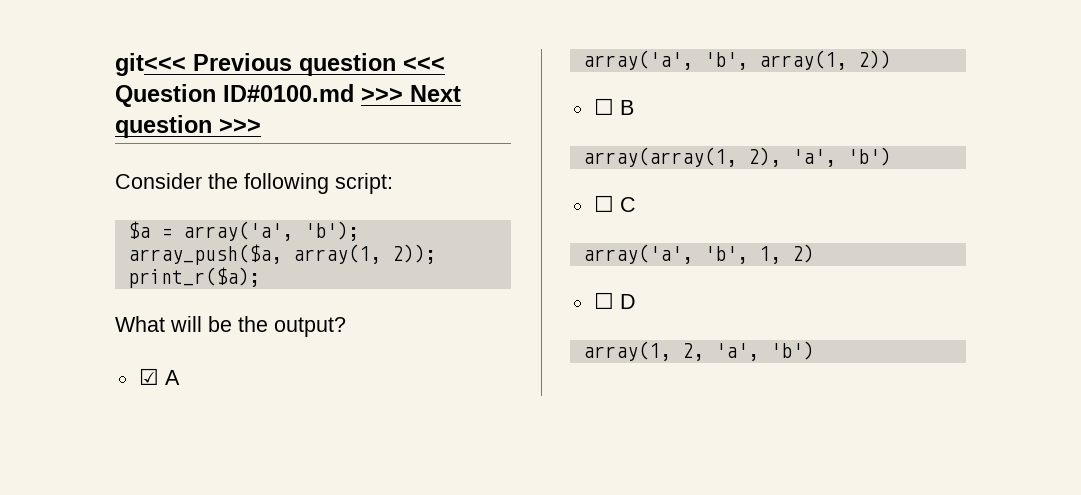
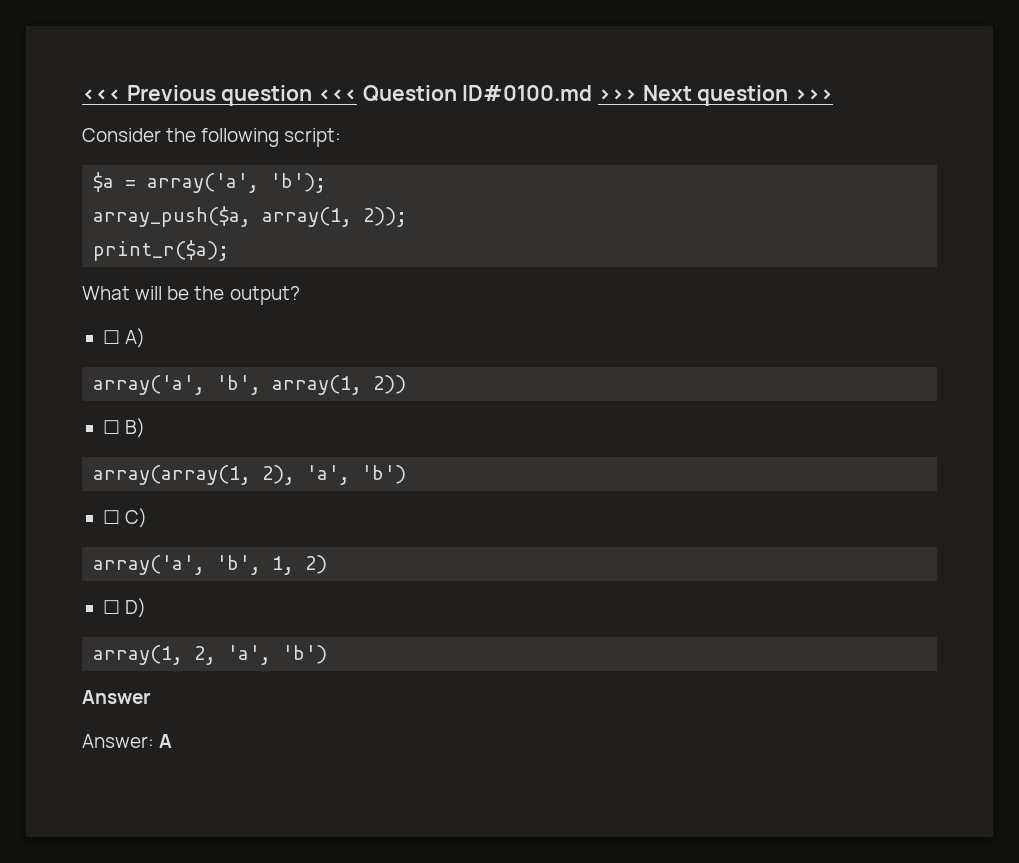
- git<<< Previous question <<< Question ID#0100.md >>> Next question >>>
+ <<< Previous question <<< Question ID#0100.md >>> Next question >>>
- ☑ A
+ ☐ A)
- ☐ B
+ ☐ B)
- ☐ C
+ ☐ C)
- ☐ D
+ ☐ D)
+ Answer
+ Answer: A

